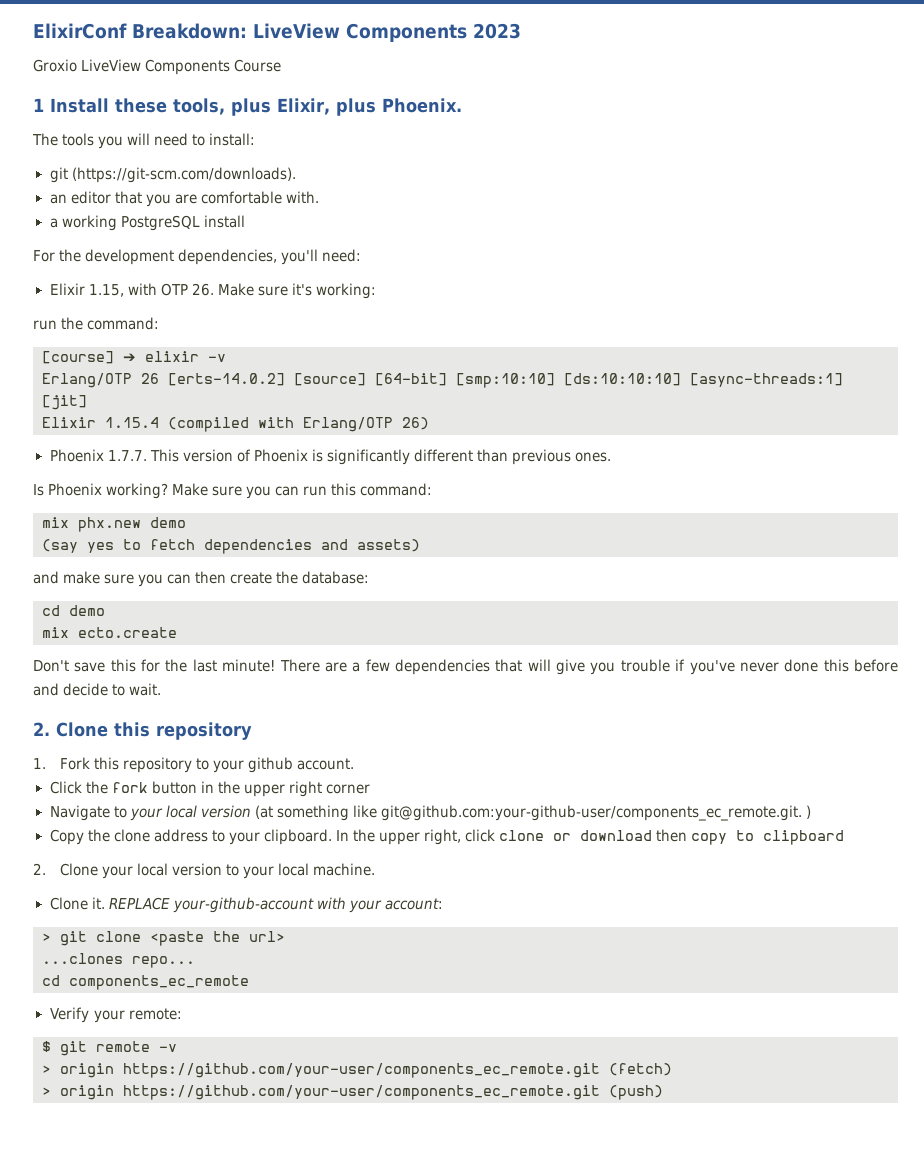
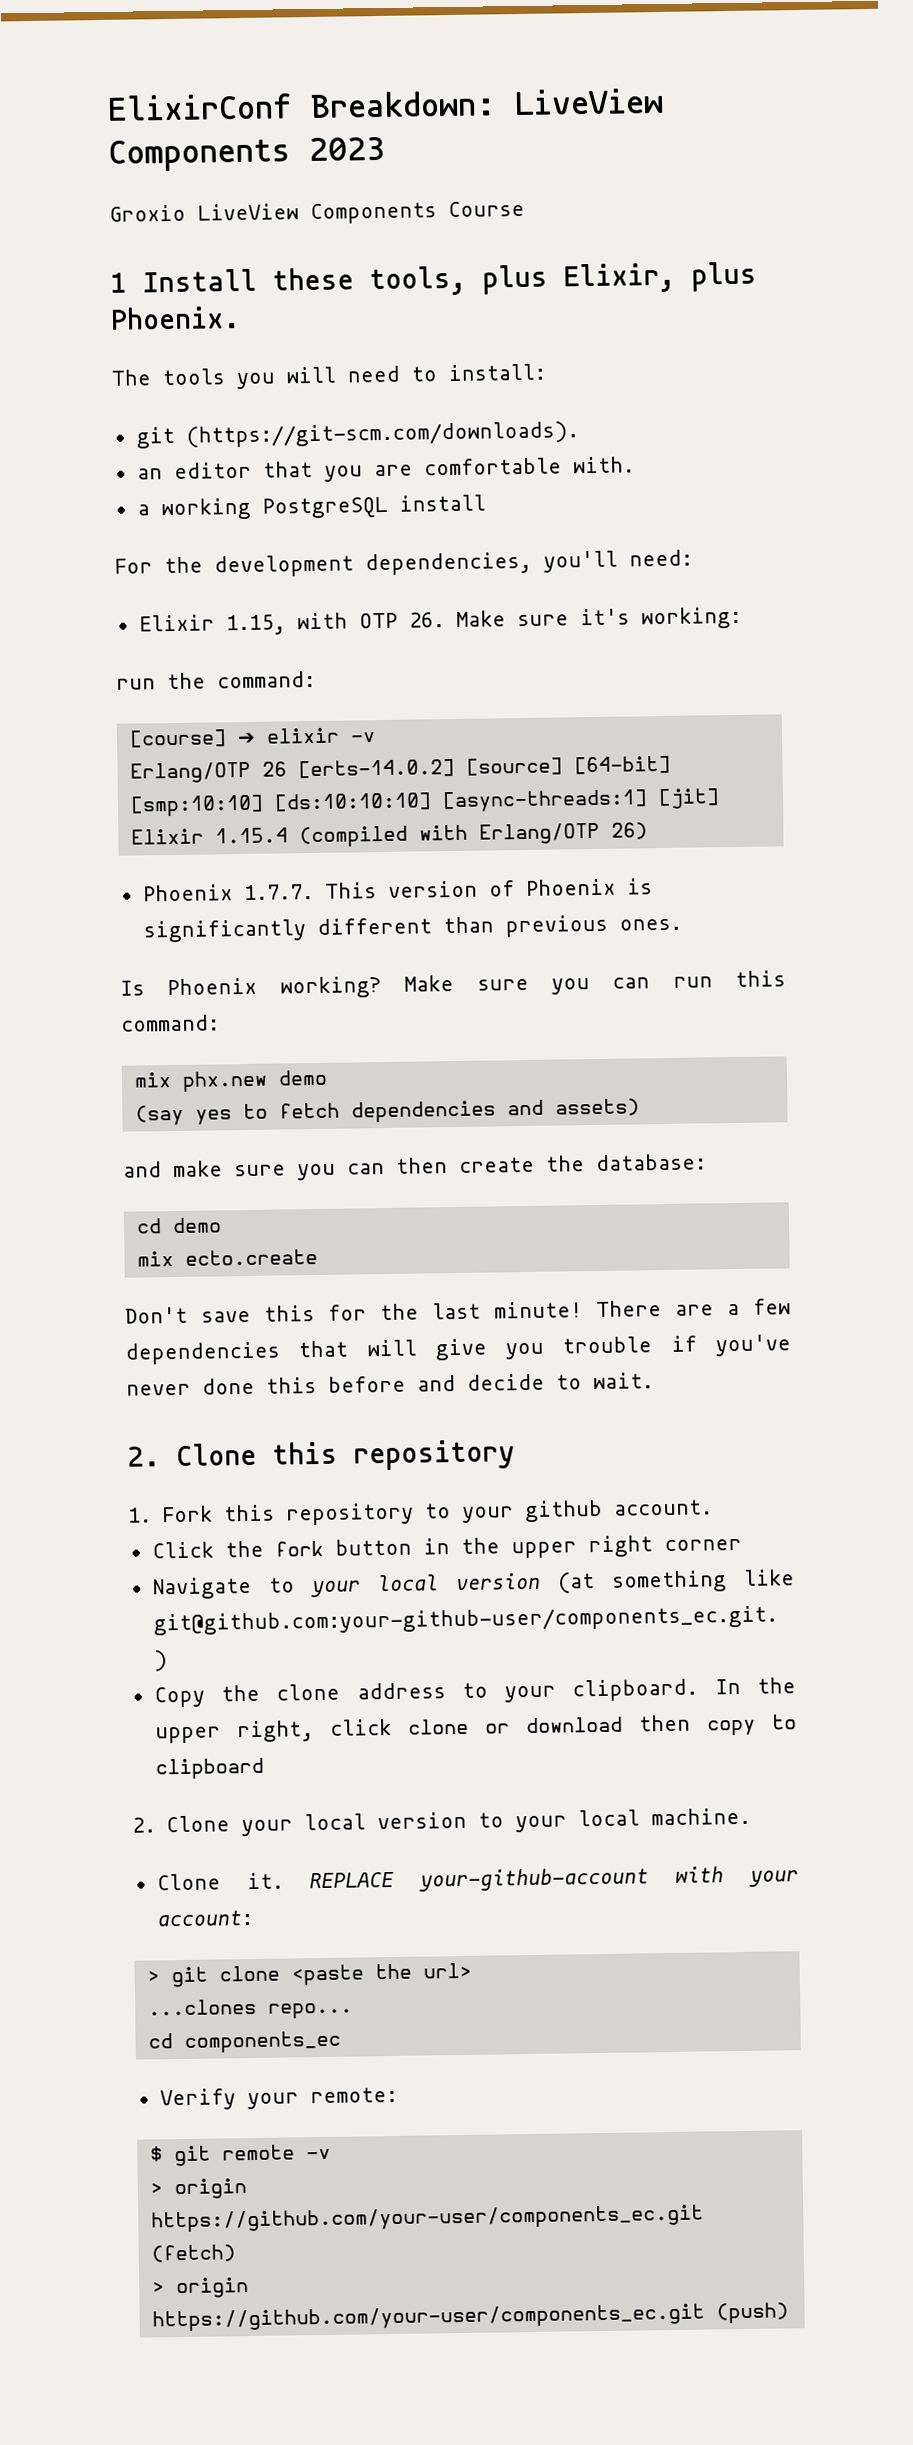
- Navigate to your local version (at something like git@github.com:your-github-user/components_ec_remote.git. )
+ Navigate to your local version (at something like git@github.com:your-github-user/components_ec.git. )
- cd components_ec_remote
+ cd components_ec
- > origin https://github.com/your-user/components_ec_remote.git (fetch)
+ > origin https://github.com/your-user/components_ec.git (fetch)
- > origin https://github.com/your-user/components_ec_remote.git (push)
+ > origin https://github.com/your-user/components_ec.git (push)

